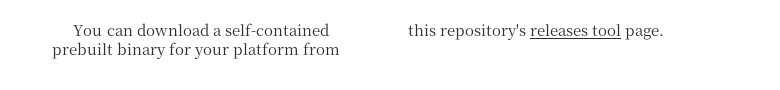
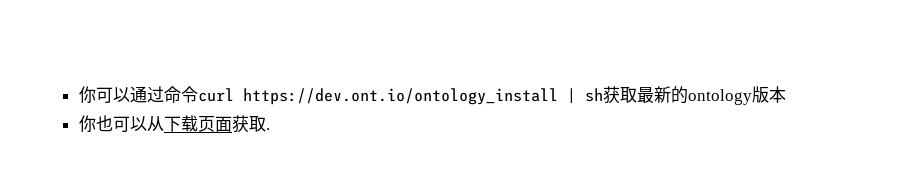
- You can download a self-contained prebuilt binary for your platform from this repository's releases tool page.
+ 你可以通过命令curl https://dev.ont.io/ontology_install | sh获取最新的ontology版本
+ 你也可以从下载页面获取.

